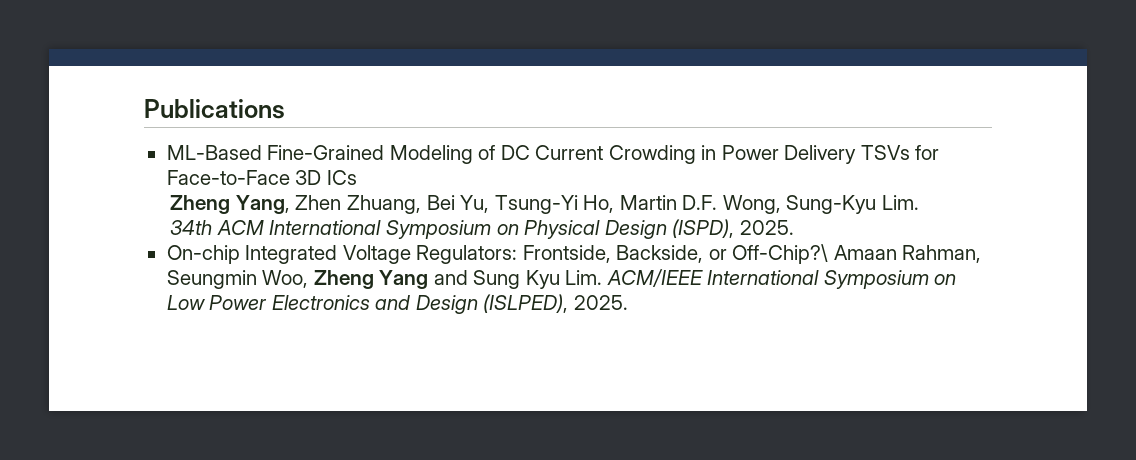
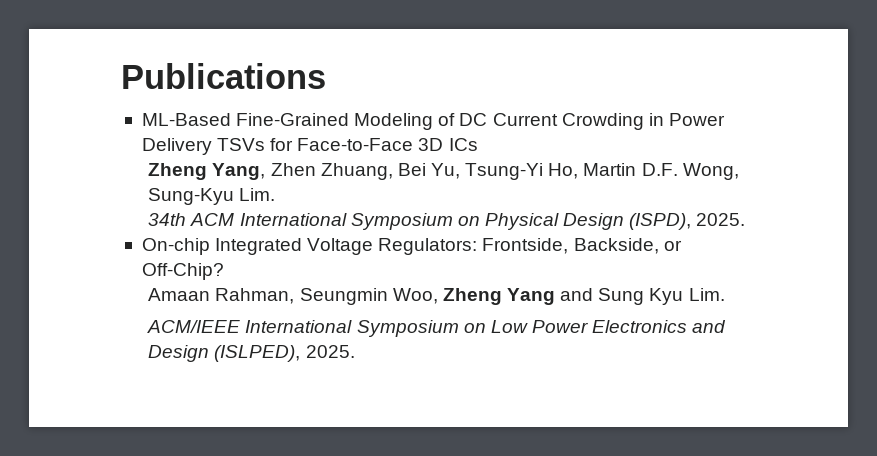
- On-chip Integrated Voltage Regulators: Frontside, Backside, or Off-Chip?\ Amaan Rahman, Seungmin Woo, Zheng Yang and Sung Kyu Lim. ACM/IEEE International Symposium on Low Power Electronics and Design (ISLPED), 2025.
+ On-chip Integrated Voltage Regulators: Frontside, Backside, or Off-Chip?
+ Amaan Rahman, Seungmin Woo, Zheng Yang and Sung Kyu Lim.
+ ACM/IEEE International Symposium on Low Power Electronics and Design (ISLPED), 2025.

